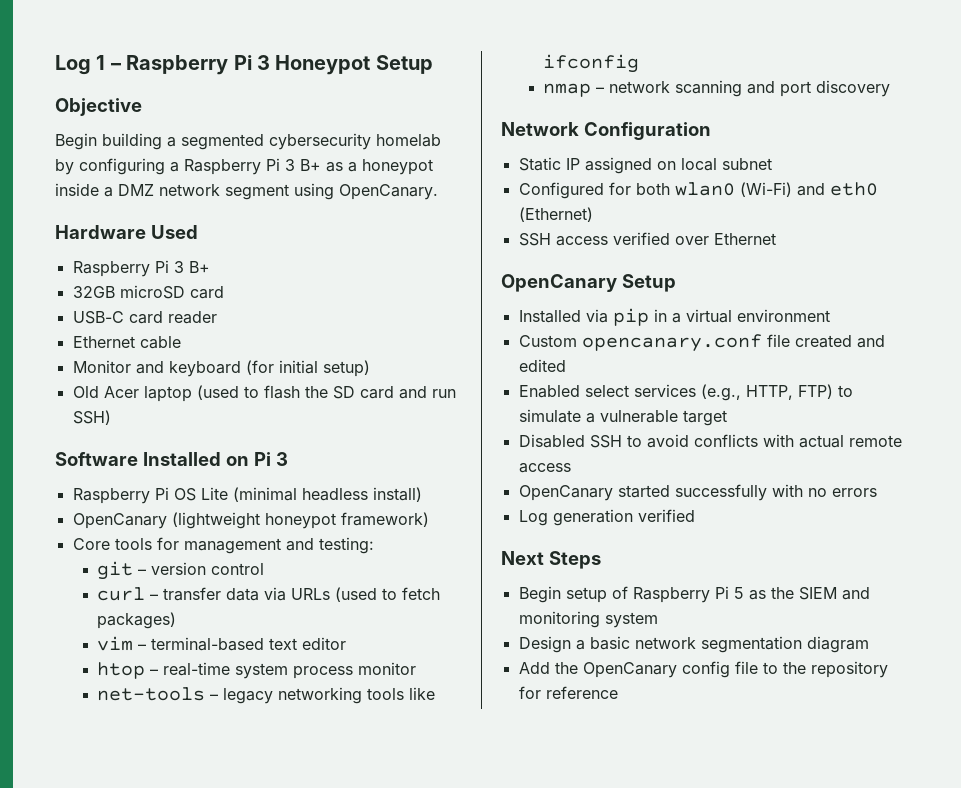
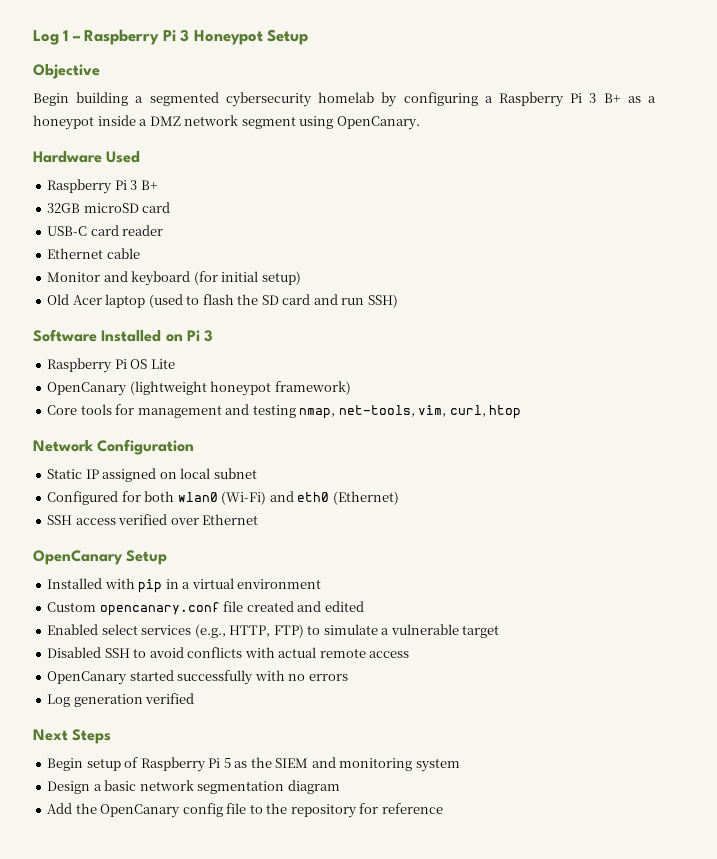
- Raspberry Pi OS Lite (minimal headless install)
+ Raspberry Pi OS Lite
- Core tools for management and testing:
- git – version control
- curl – transfer data via URLs (used to fetch packages)
- vim – terminal-based text editor
- htop – real-time system process monitor
- net-tools – legacy networking tools like ifconfig
- nmap – network scanning and port discovery
+ Core tools for management and testing nmap, net-tools, vim, curl, htop
- Installed via pip in a virtual environment
+ Installed with pip in a virtual environment

